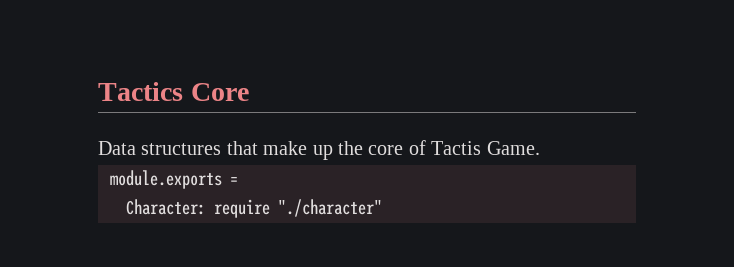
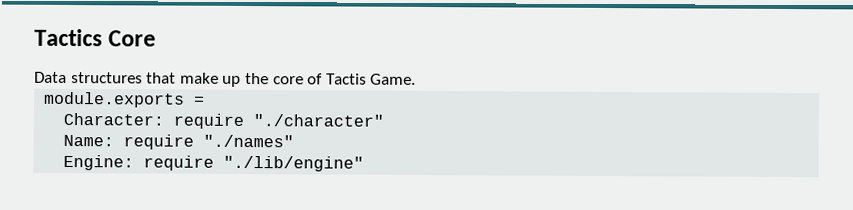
+ Name: require "./names"
+ Engine: require "./lib/engine"

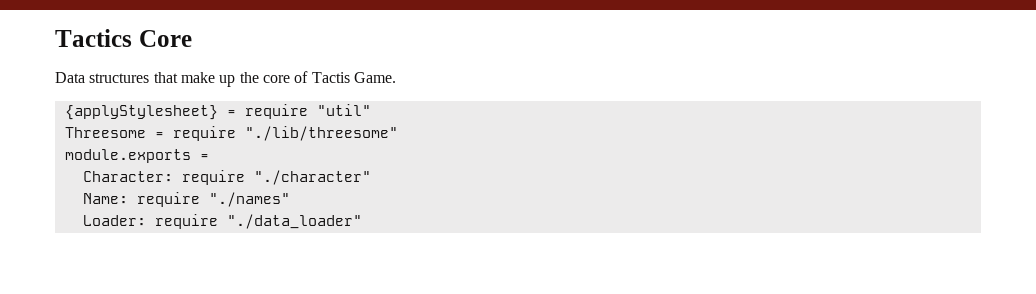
+ {applyStylesheet} = require "util"
+ Threesome = require "./lib/threesome"
- Engine: require "./lib/engine"
+ Loader: require "./data_loader"

